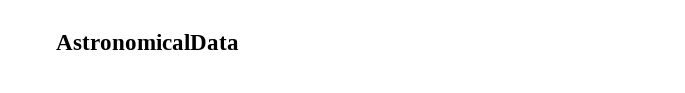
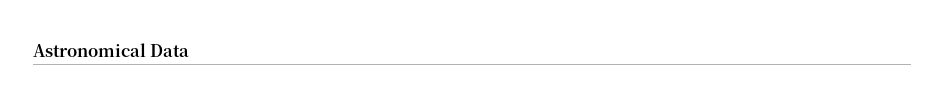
- AstronomicalData
+ Astronomical Data

